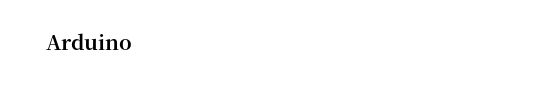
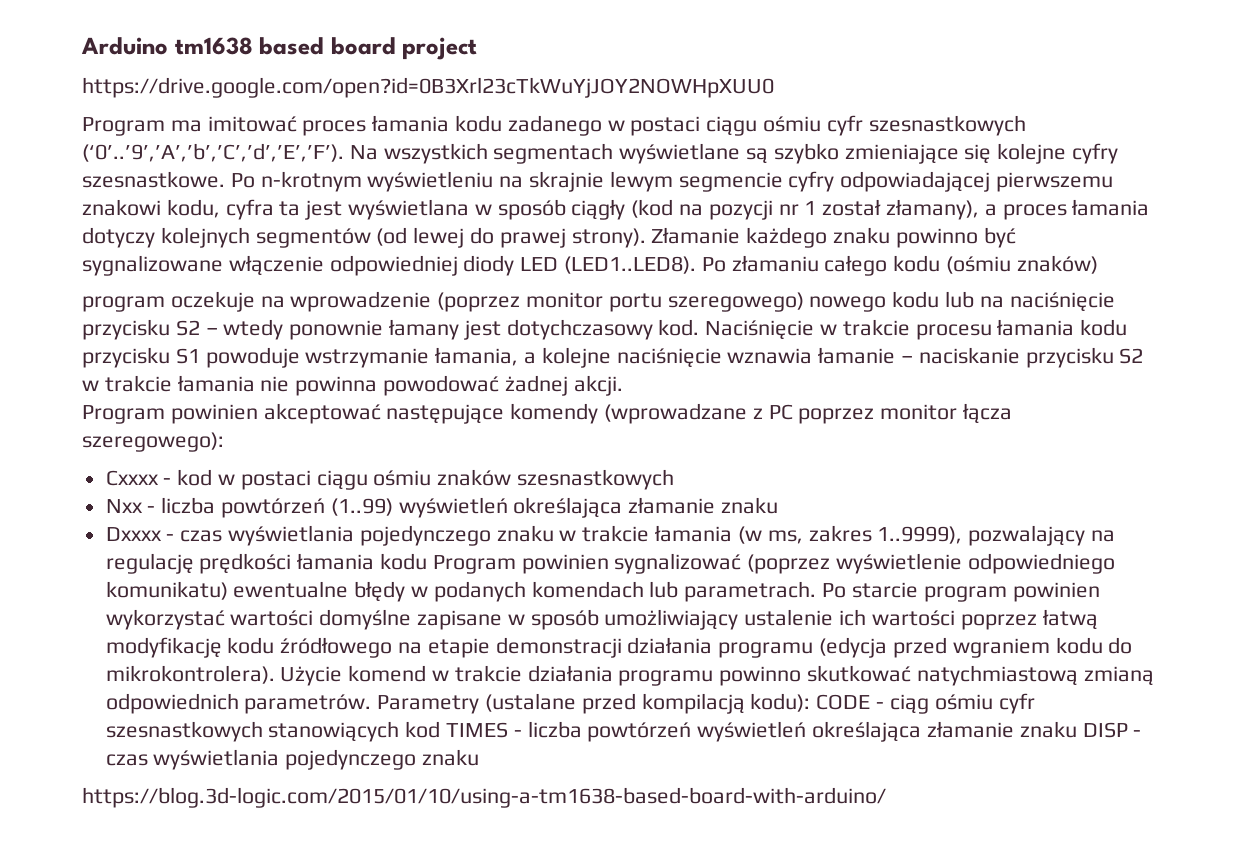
- Arduino
+ Arduino tm1638 based board project
+ https://drive.google.com/open?id=0B3Xrl23cTkWuYjJOY2NOWHpXUU0
+ Program ma imitować proces łamania kodu zadanego w postaci ciągu ośmiu cyfr szesnastkowych (‘0’..’9’,’A’,’b’,’C’,’d’,’E’,’F’). Na wszystkich segmentach wyświetlane są szybko zmieniające się kolejne cyfry szesnastkowe. Po n-krotnym wyświetleniu na skrajnie lewym segmencie cyfry odpowiadającej pierwszemu znakowi kodu, cyfra ta jest wyświetlana w sposób ciągły (kod na pozycji nr 1 został złamany), a proces łamania dotyczy kolejnych segmentów (od lewej do prawej strony). Złamanie każdego znaku powinno być sygnalizowane włączenie odpowiedniej diody LED (LED1..LED8). Po złamaniu całego kodu (ośmiu znaków)
+ program oczekuje na wprowadzenie (poprzez monitor portu szeregowego) nowego kodu lub na naciśnięcie przycisku S2 – wtedy ponownie łamany jest dotychczasowy kod. Naciśnięcie w trakcie procesu łamania kodu przycisku S1 powoduje wstrzymanie łamania, a kolejne naciśnięcie wznawia łamanie – naciskanie przycisku S2 w trakcie łamania nie powinna powodować żadnej akcji.
+ Program powinien akceptować następujące komendy (wprowadzane z PC poprzez monitor łącza szeregowego):
+ Cxxxx - kod w postaci ciągu ośmiu znaków szesnastkowych
+ Nxx - liczba powtórzeń (1..99) wyświetleń określająca złamanie znaku
+ Dxxxx - czas wyświetlania pojedynczego znaku w trakcie łamania (w ms, zakres 1..9999), pozwalający na regulację prędkości łamania kodu Program powinien sygnalizować (poprzez wyświetlenie odpowiedniego komunikatu) ewentualne błędy w podanych komendach lub parametrach. Po starcie program powinien wykorzystać wartości domyślne zapisane w sposób umożliwiający ustalenie ich wartości poprzez łatwą modyfikację kodu źródłowego na etapie demonstracji działania programu (edycja przed wgraniem kodu do mikrokontrolera). Użycie komend w trakcie działania programu powinno skutkować natychmiastową zmianą odpowiednich parametrów. Parametry (ustalane przed kompilacją kodu): CODE - ciąg ośmiu cyfr szesnastkowych stanowiących kod TIMES - liczba powtórzeń wyświetleń określająca złamanie znaku DISP - czas wyświetlania pojedynczego znaku
+ https://blog.3d-logic.com/2015/01/10/using-a-tm1638-based-board-with-arduino/

